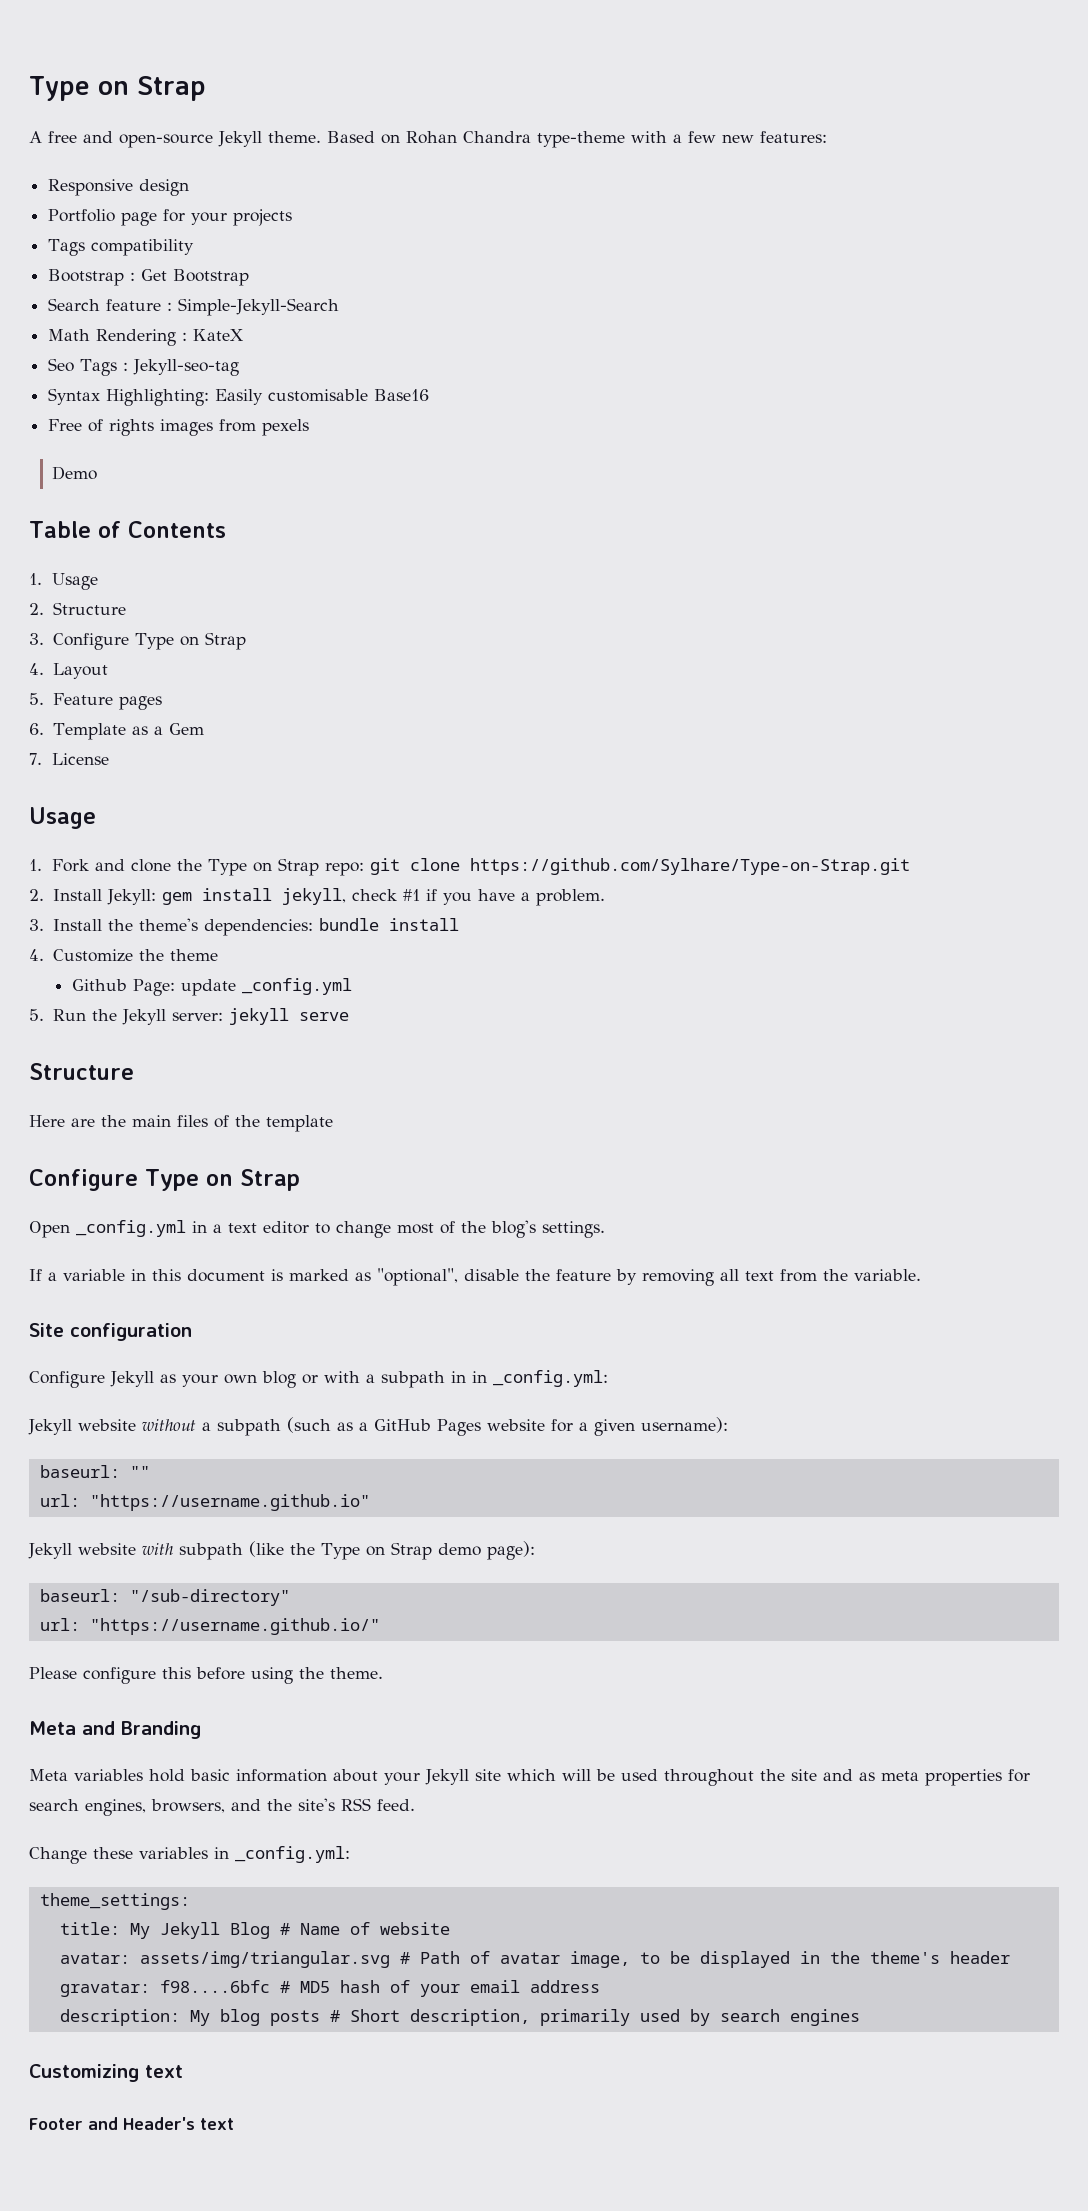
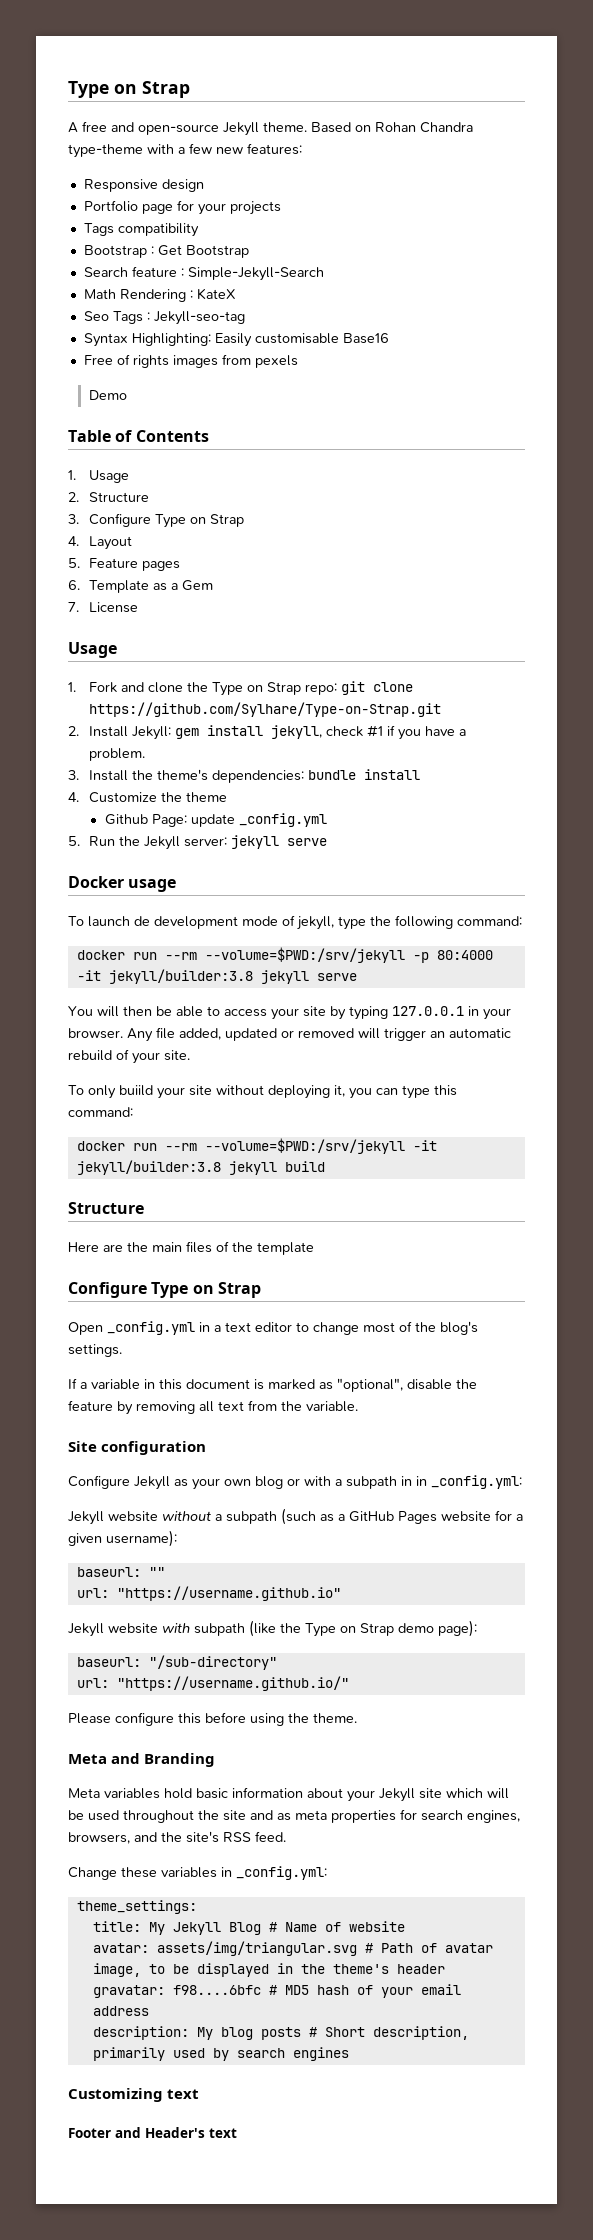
+ Docker usage
+ To launch de development mode of jekyll, type the following command:
+ docker run --rm --volume=$PWD:/srv/jekyll -p 80:4000 -it jekyll/builder:3.8 jekyll serve
+ You will then be able to access your site by typing 127.0.0.1 in your browser. Any file added, updated or removed will trigger an automatic rebuild of your site.
+ To only buiild your site without deploying it, you can type this command:
+ docker run --rm --volume=$PWD:/srv/jekyll -it jekyll/builder:3.8 jekyll build

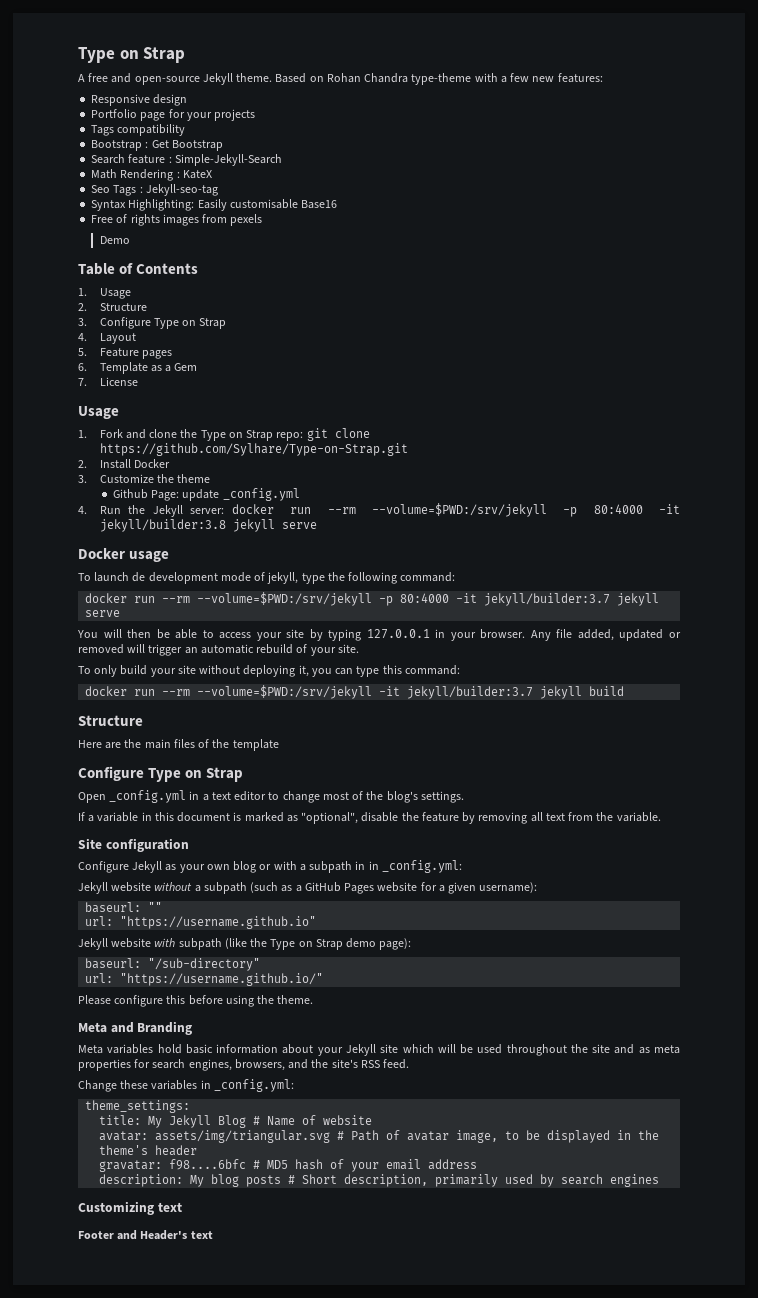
- 2. Install Jekyll: gem install jekyll, check #1 if you have a problem.
- 3. Install the theme's dependencies: bundle install
- 4. Customize the theme
+ 2. Install Docker
+ 3. Customize the theme
- 5. Run the Jekyll server: jekyll serve
+ 4. Run the Jekyll server: docker run --rm --volume=$PWD:/srv/jekyll -p 80:4000 -it jekyll/builder:3.8 jekyll serve
- docker run --rm --volume=$PWD:/srv/jekyll -p 80:4000 -it jekyll/builder:3.8 jekyll serve
+ docker run --rm --volume=$PWD:/srv/jekyll -p 80:4000 -it jekyll/builder:3.7 jekyll serve
- To only buiild your site without deploying it, you can type this command:
+ To only build your site without deploying it, you can type this command:
- docker run --rm --volume=$PWD:/srv/jekyll -it jekyll/builder:3.8 jekyll build
+ docker run --rm --volume=$PWD:/srv/jekyll -it jekyll/builder:3.7 jekyll build

